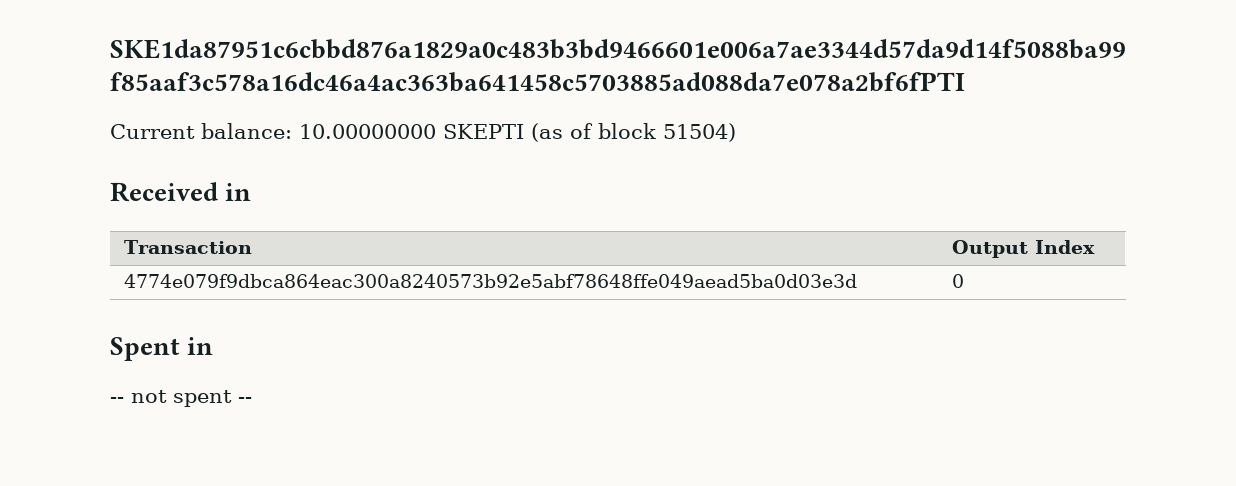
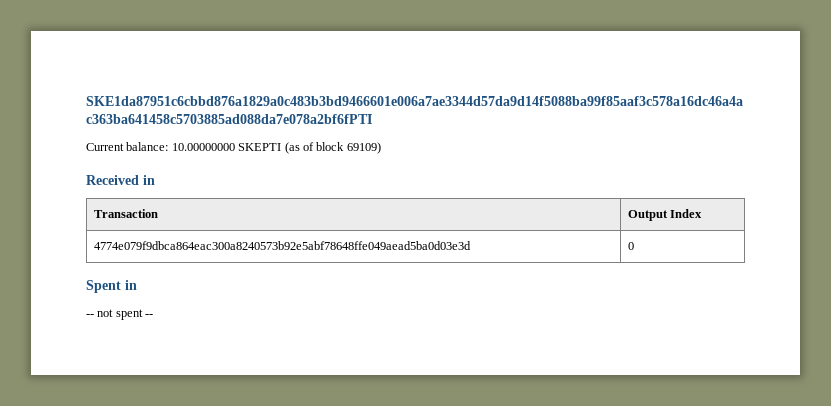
- Current balance: 10.00000000 SKEPTI (as of block 51504)
+ Current balance: 10.00000000 SKEPTI (as of block 69109)

